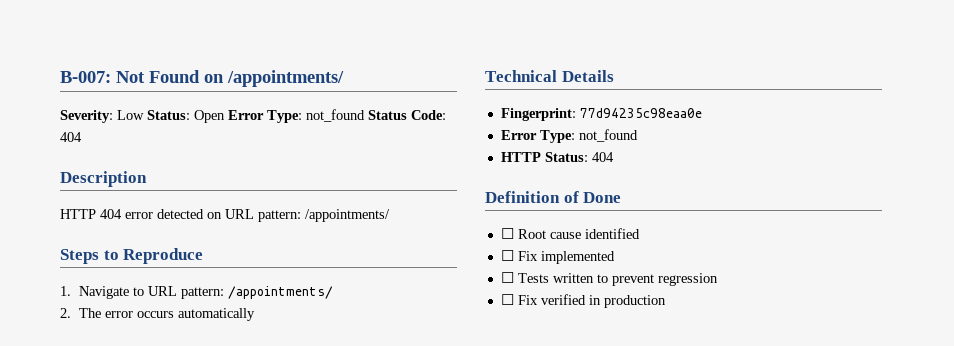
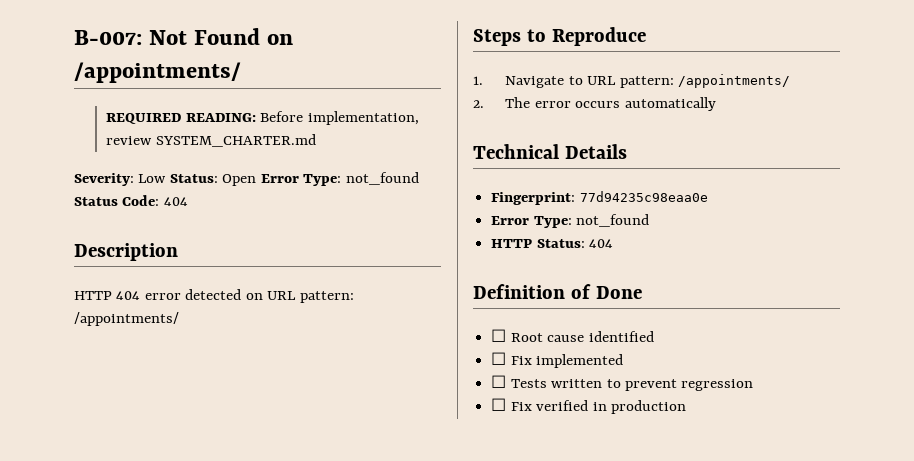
+ REQUIRED READING: Before implementation, review SYSTEM_CHARTER.md

